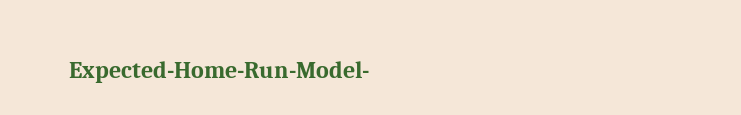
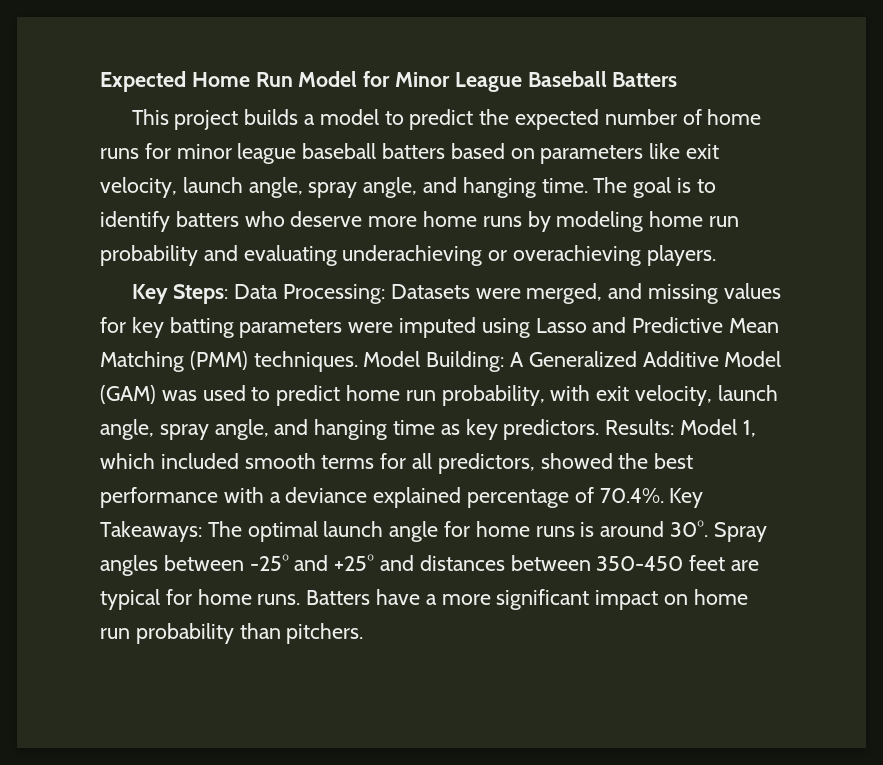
- Expected-Home-Run-Model-
+ Expected Home Run Model for Minor League Baseball Batters
+ This project builds a model to predict the expected number of home runs for minor league baseball batters based on parameters like exit velocity, launch angle, spray angle, and hanging time. The goal is to identify batters who deserve more home runs by modeling home run probability and evaluating underachieving or overachieving players.
+ Key Steps: Data Processing: Datasets were merged, and missing values for key batting parameters were imputed using Lasso and Predictive Mean Matching (PMM) techniques. Model Building: A Generalized Additive Model (GAM) was used to predict home run probability, with exit velocity, launch angle, spray angle, and hanging time as key predictors. Results: Model 1, which included smooth terms for all predictors, showed the best performance with a deviance explained percentage of 70.4%. Key Takeaways: The optimal launch angle for home runs is around 30°. Spray angles between -25° and +25° and distances between 350-450 feet are typical for home runs. Batters have a more significant impact on home run probability than pitchers.

